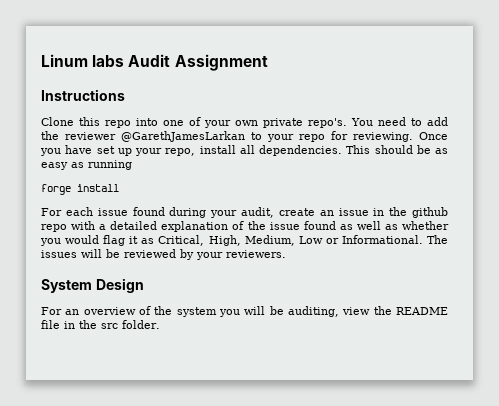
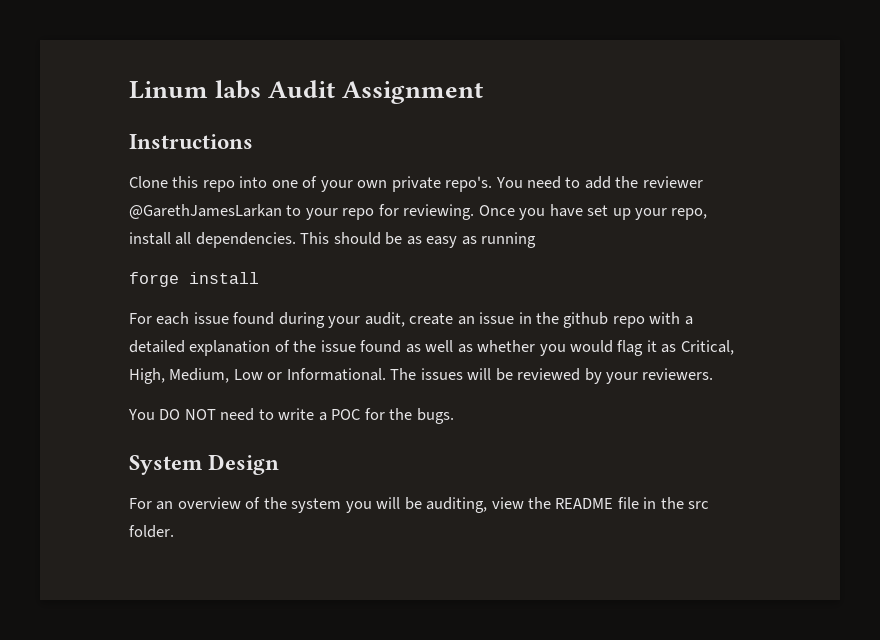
+ You DO NOT need to write a POC for the bugs.

